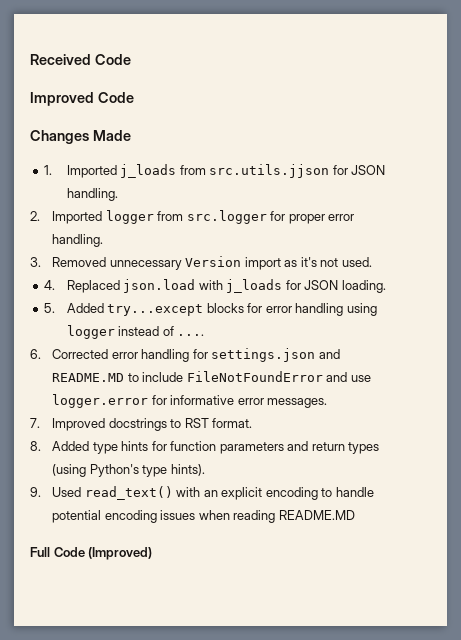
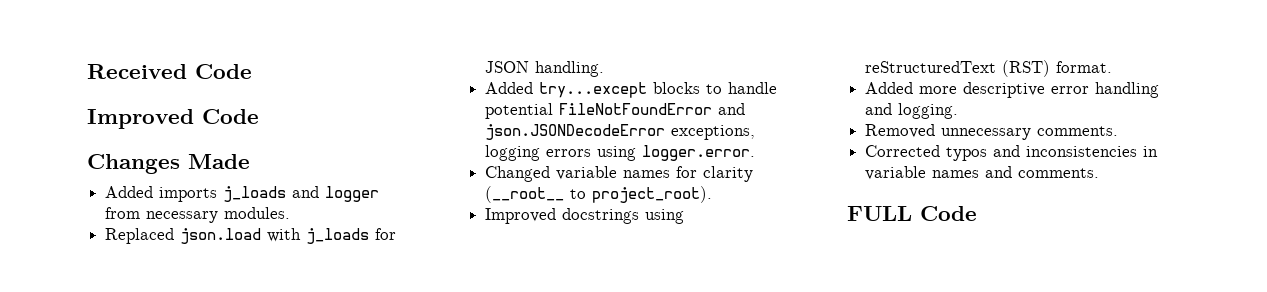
- 1. Imported j_loads from src.utils.jjson for JSON handling.
- 2. Imported logger from src.logger for proper error handling.
- 3. Removed unnecessary Version import as it's not used.
- 4. Replaced json.load with j_loads for JSON loading.
- 5. Added try...except blocks for error handling using logger instead of ....
- 6. Corrected error handling for settings.json and README.MD to include FileNotFoundError and use logger.error for informative error messages.
- 7. Improved docstrings to RST format.
- 8. Added type hints for function parameters and return types (using Python's type hints).
- 9. Used read_text() with an explicit encoding to handle potential encoding issues when reading README.MD
- Full Code (Improved)
+ Added imports j_loads and logger from necessary modules.
+ Replaced json.load with j_loads for JSON handling.
+ Added try...except blocks to handle potential FileNotFoundError and json.JSONDecodeError exceptions, logging errors using logger.error.
+ Changed variable names for clarity (__root__ to project_root).
+ Improved docstrings using reStructuredText (RST) format.
+ Added more descriptive error handling and logging.
+ Removed unnecessary comments.
+ Corrected typos and inconsistencies in variable names and comments.
+ FULL Code

